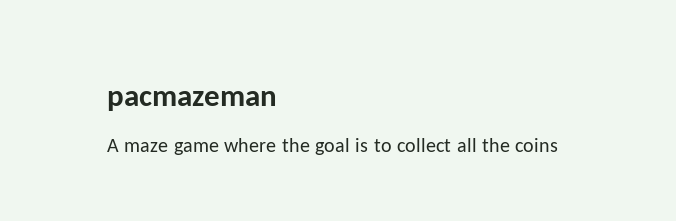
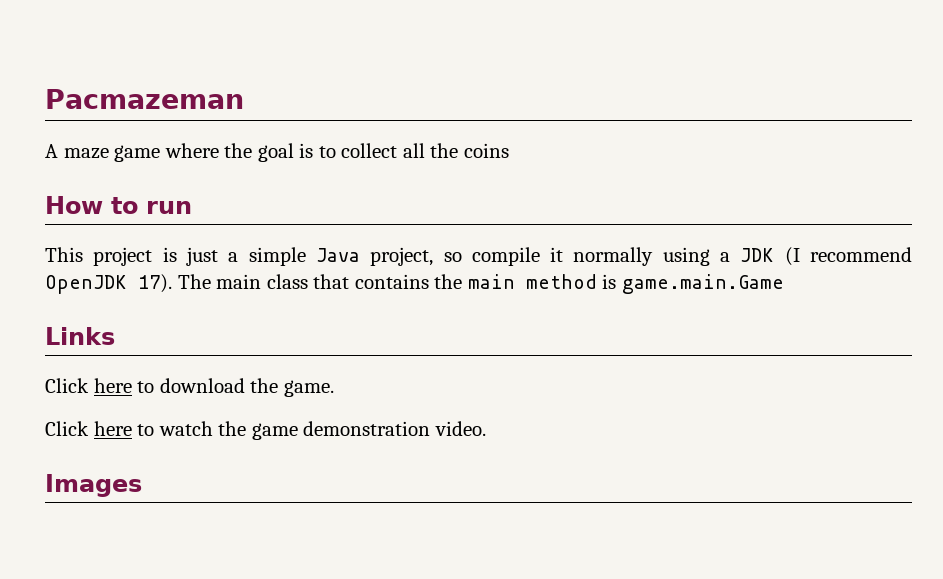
- pacmazeman
+ Pacmazeman
+ How to run
+ This project is just a simple Java project, so compile it normally using a JDK (I recommend OpenJDK 17). The main class that contains the main method is game.main.Game
+ Links
+ Click here to download the game.
+ Click here to watch the game demonstration video.
+ Images

